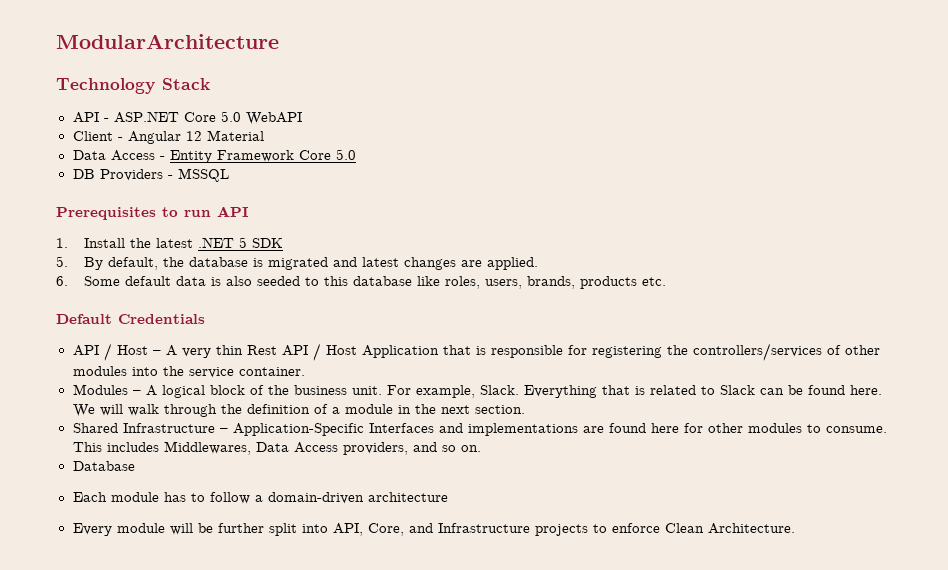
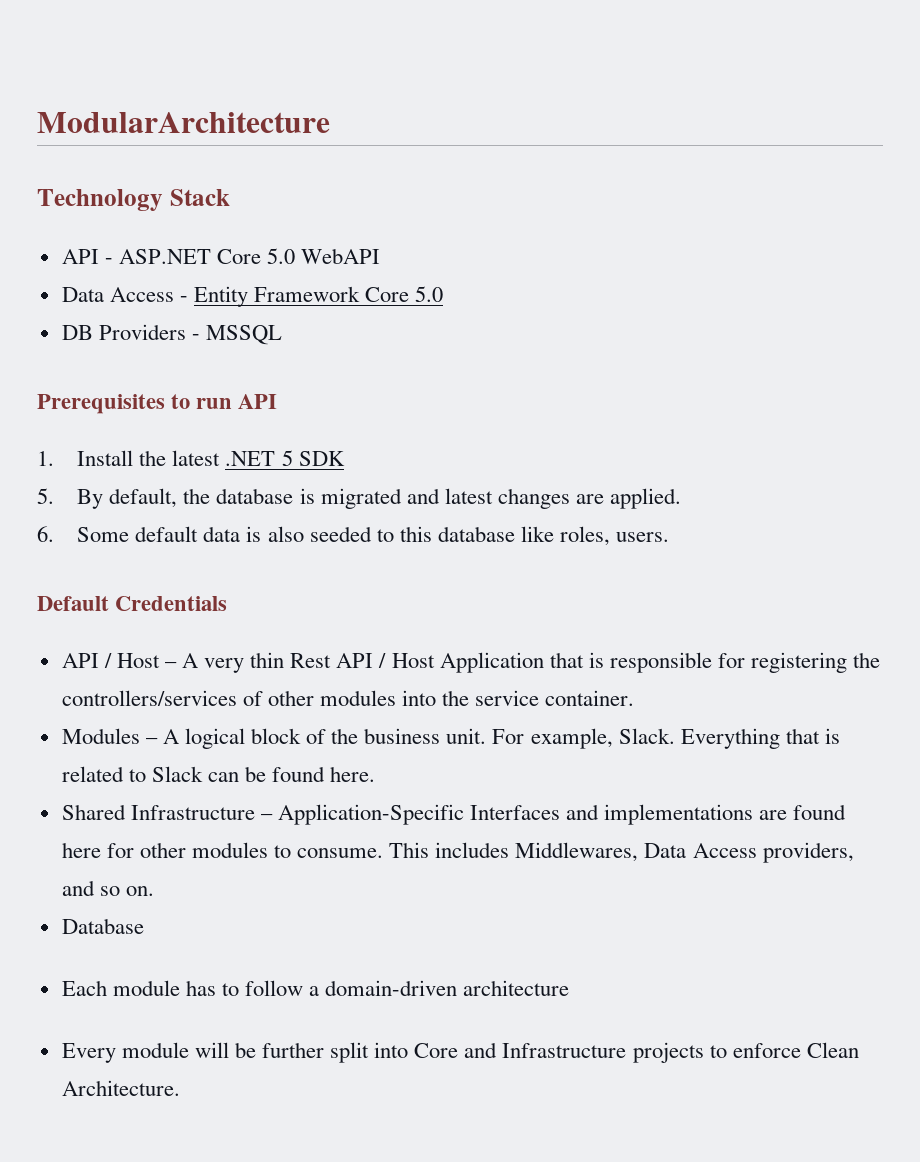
- Client - Angular 12 Material
- 6. Some default data is also seeded to this database like roles, users, brands, products etc.
+ 6. Some default data is also seeded to this database like roles, users.
- We will walk through the definition of a module in the next section.
- Every module will be further split into API, Core, and Infrastructure projects to enforce Clean Architecture.
+ Every module will be further split into Core and Infrastructure projects to enforce Clean Architecture.

